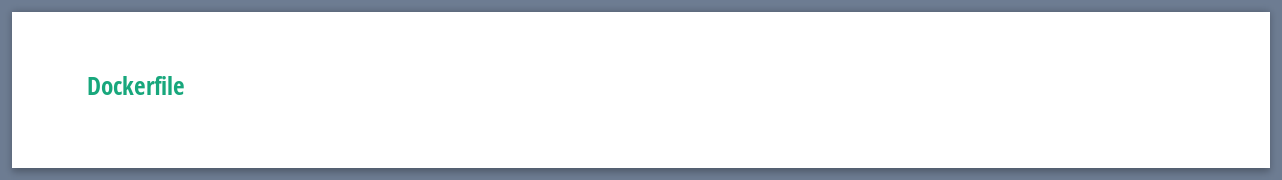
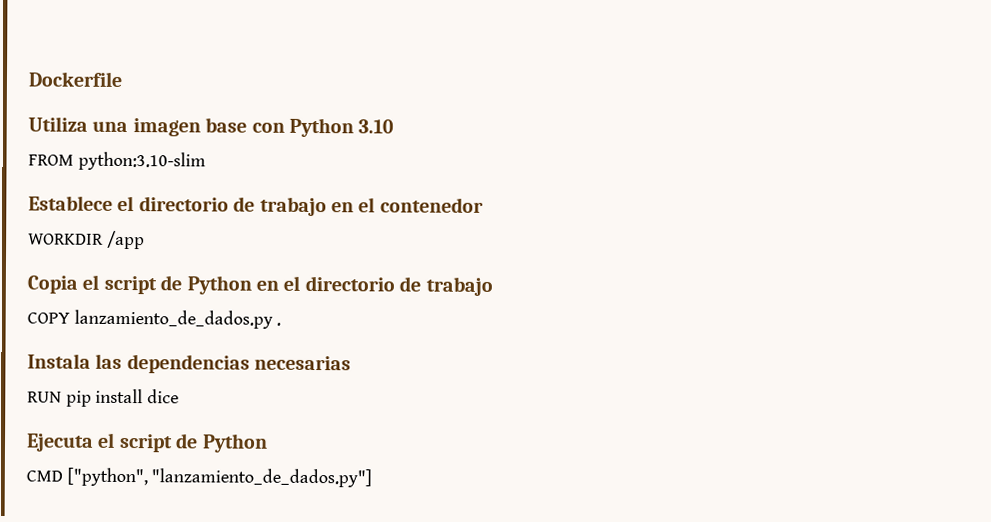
+ Utiliza una imagen base con Python 3.10
+ FROM python:3.10-slim
+ Establece el directorio de trabajo en el contenedor
+ WORKDIR /app
+ Copia el script de Python en el directorio de trabajo
+ COPY lanzamiento_de_dados.py .
+ Instala las dependencias necesarias
+ RUN pip install dice
+ Ejecuta el script de Python
+ CMD ["python", "lanzamiento_de_dados.py"]

